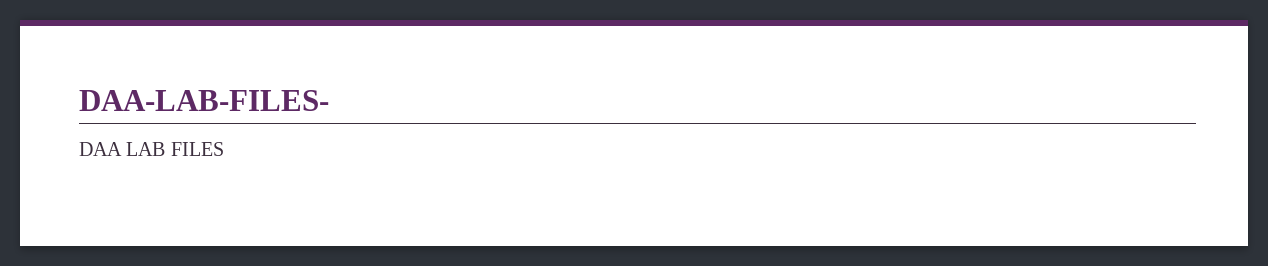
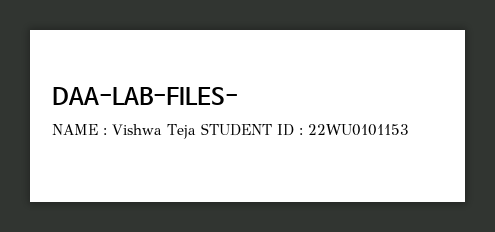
- DAA LAB FILES
+ NAME : Vishwa Teja STUDENT ID : 22WU0101153

